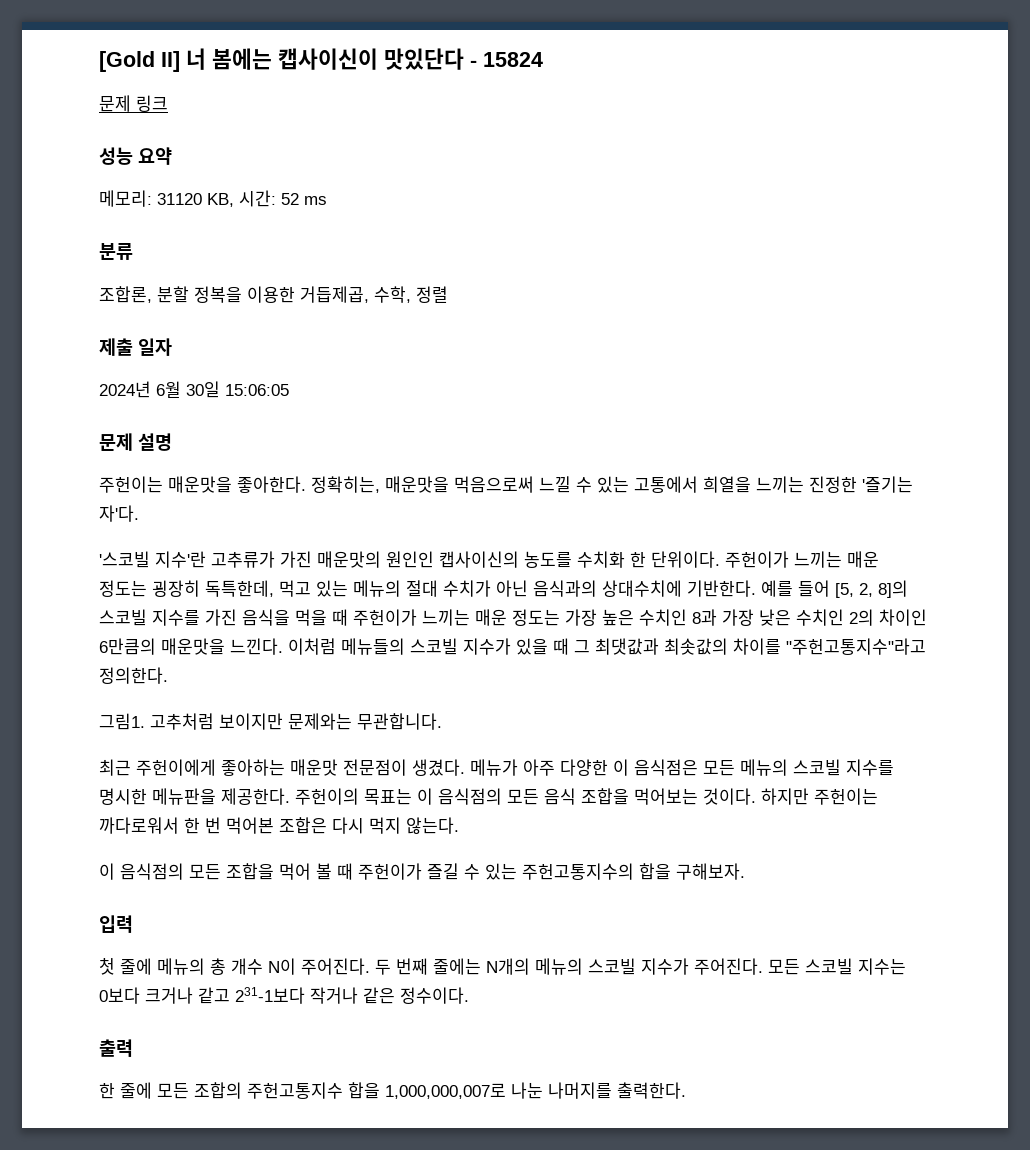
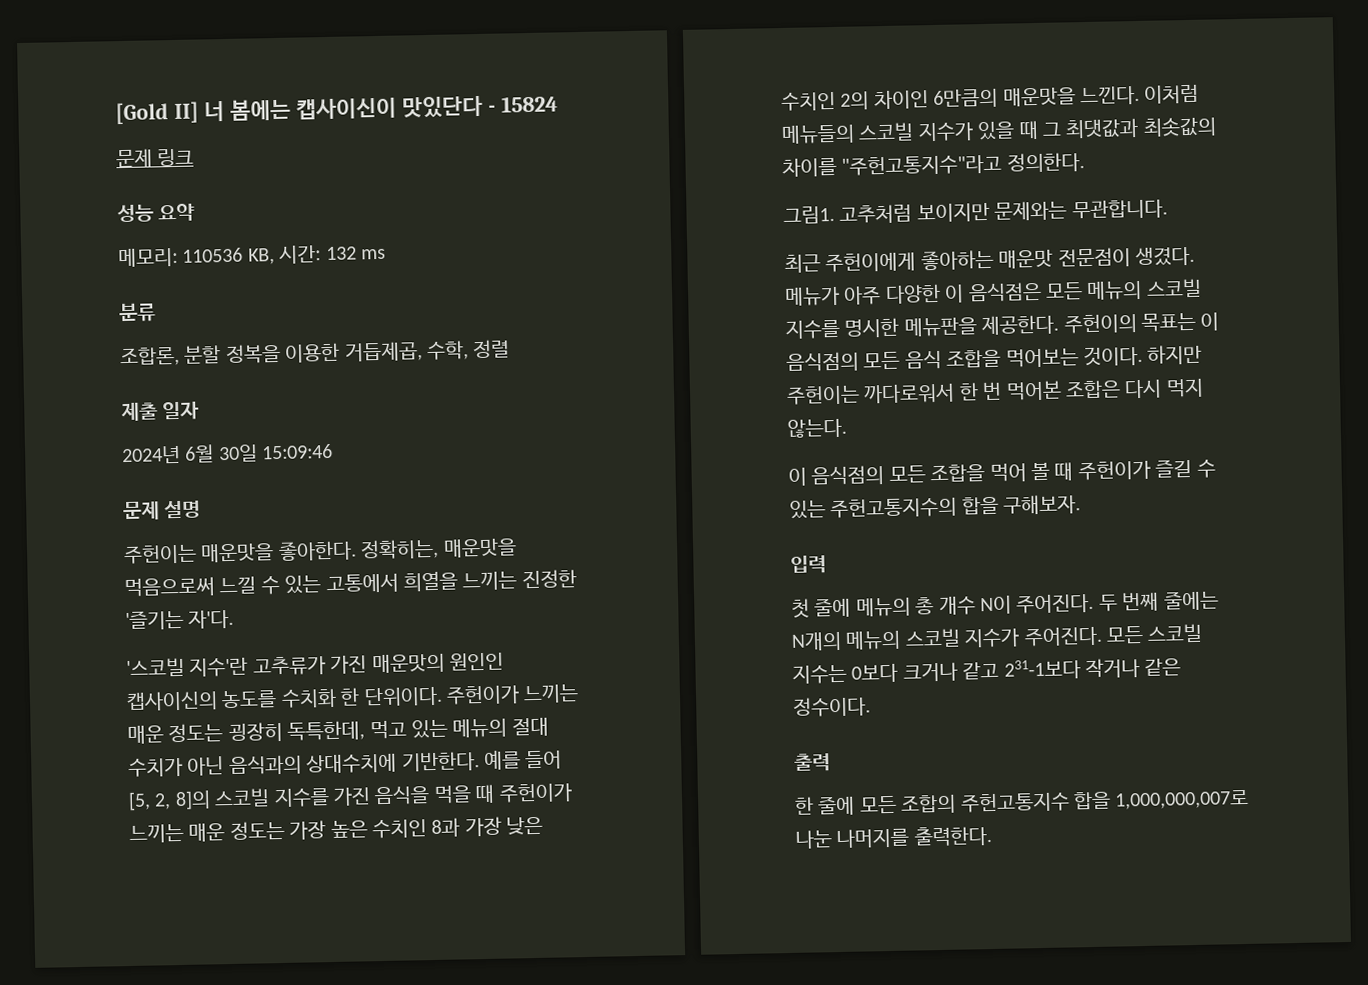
- 메모리: 31120 KB, 시간: 52 ms
+ 메모리: 110536 KB, 시간: 132 ms
- 2024년 6월 30일 15:06:05
+ 2024년 6월 30일 15:09:46

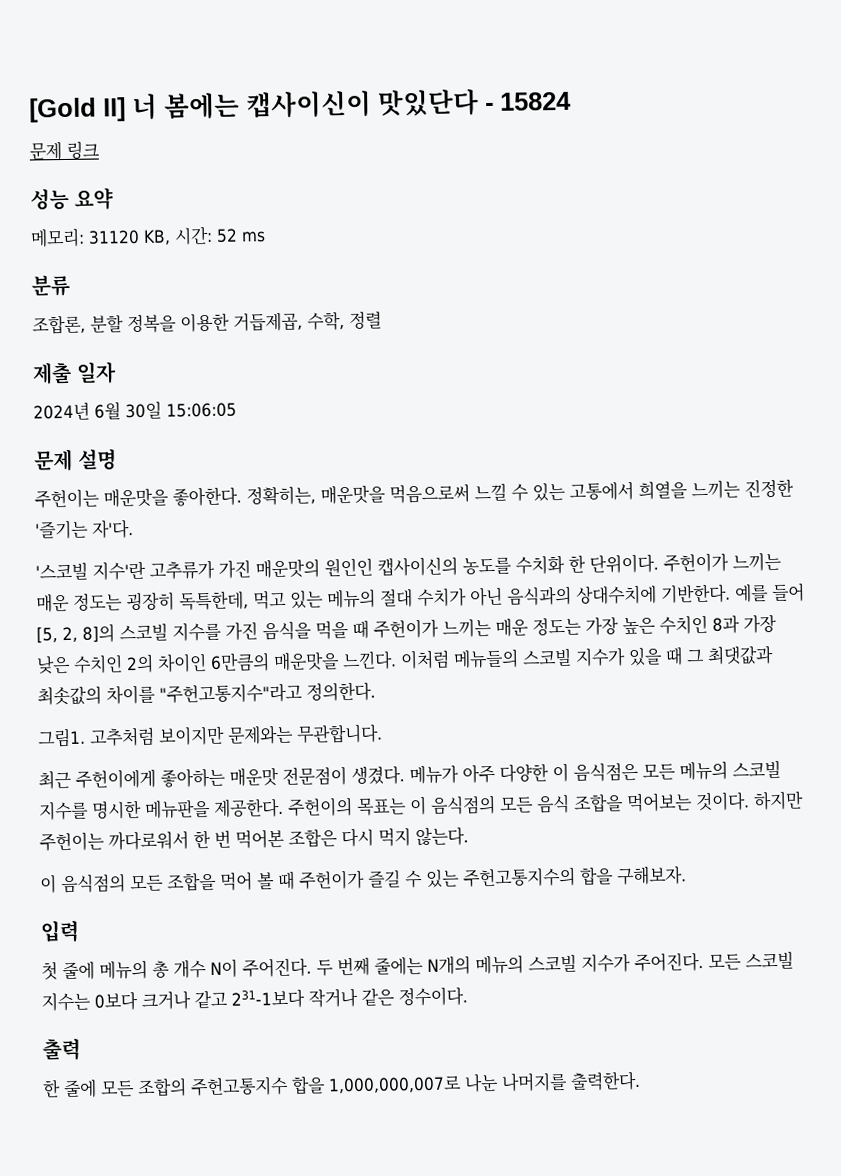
- 메모리: 110536 KB, 시간: 132 ms
+ 메모리: 31120 KB, 시간: 52 ms
- 2024년 6월 30일 15:09:46
+ 2024년 6월 30일 15:06:05

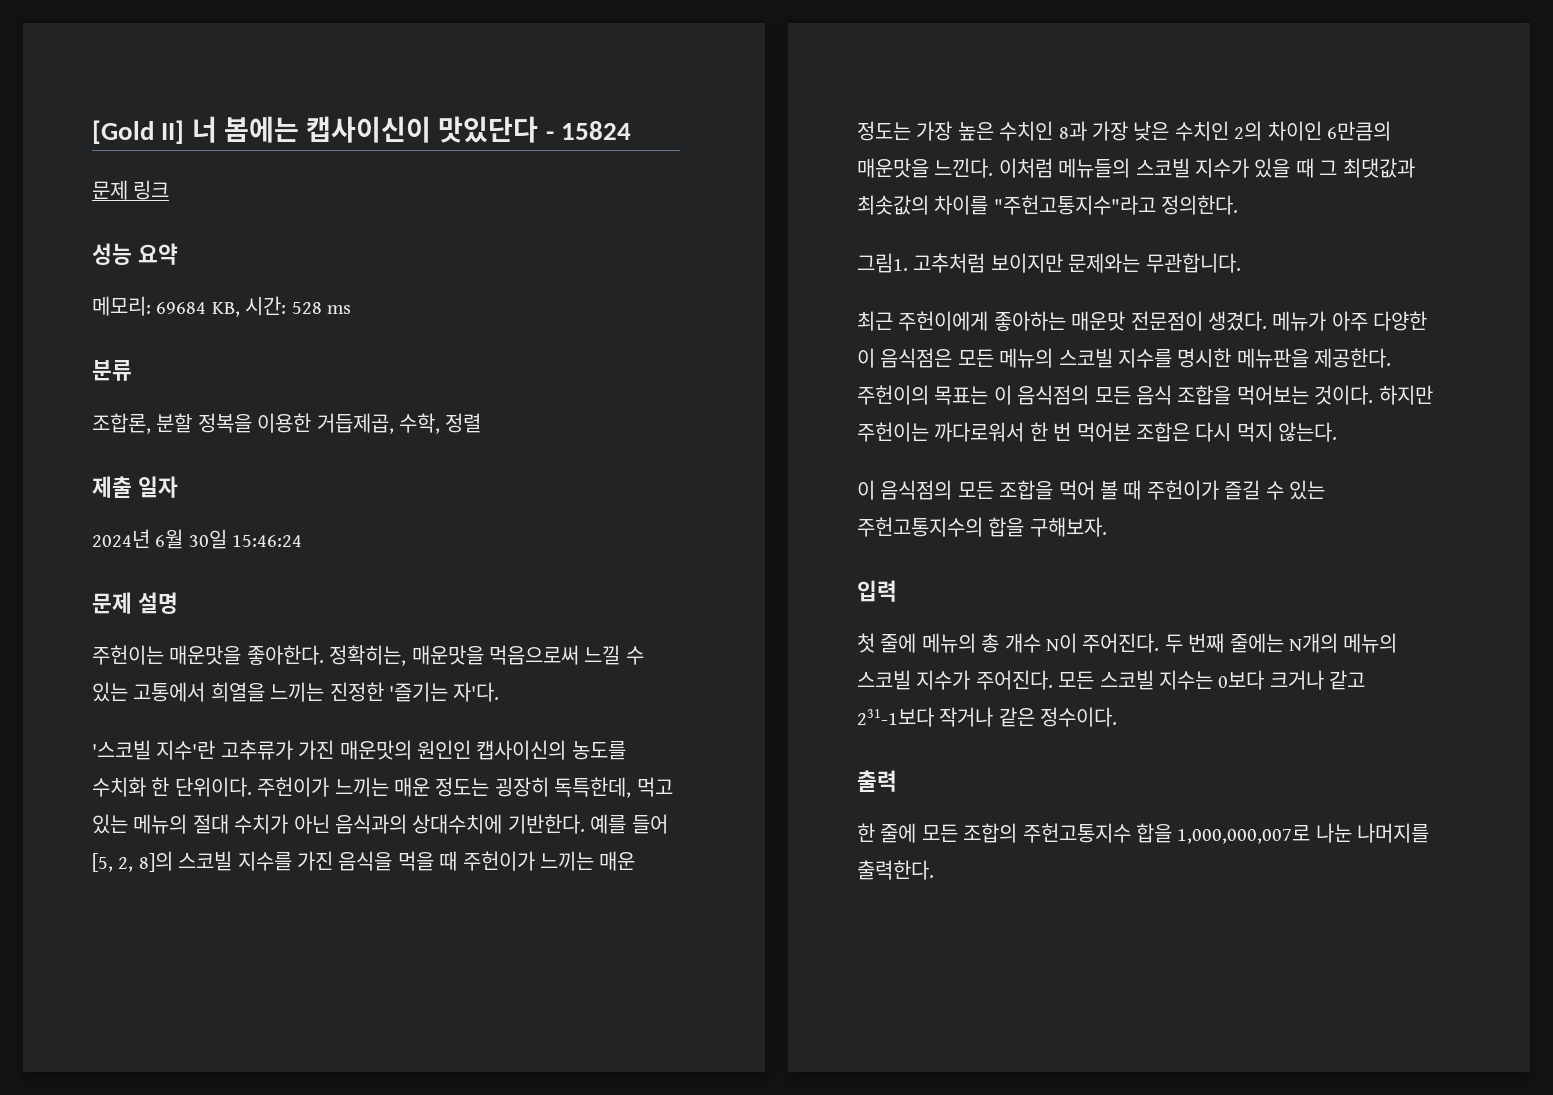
- 메모리: 31120 KB, 시간: 52 ms
+ 메모리: 69684 KB, 시간: 528 ms
- 2024년 6월 30일 15:06:05
+ 2024년 6월 30일 15:46:24

